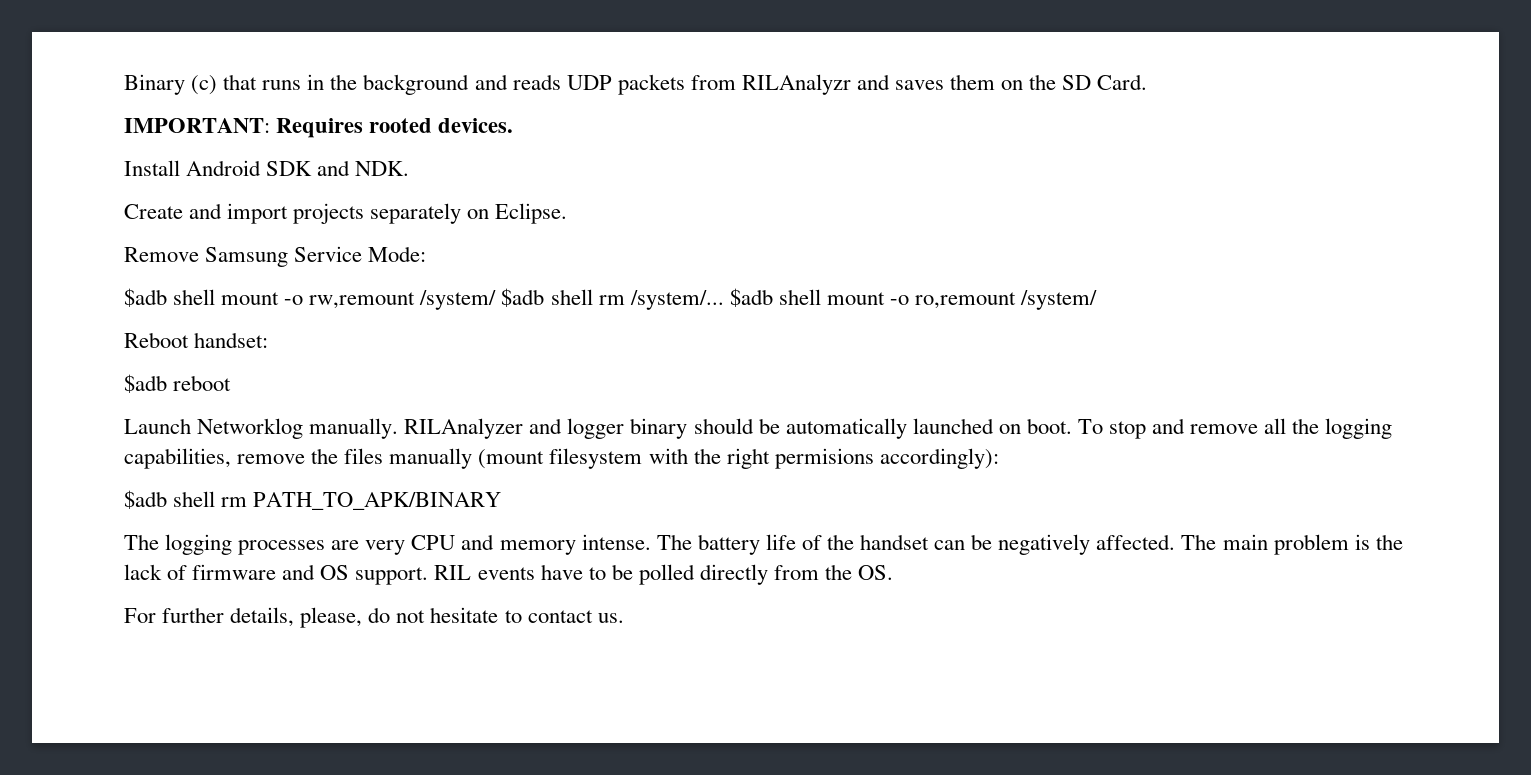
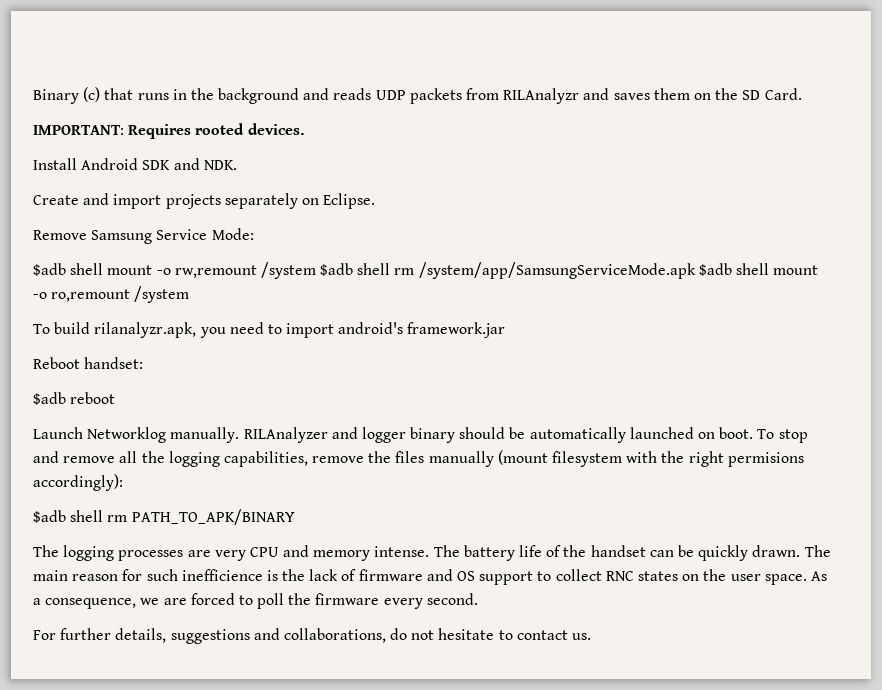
- $adb shell mount -o rw,remount /system/ $adb shell rm /system/... $adb shell mount -o ro,remount /system/
+ $adb shell mount -o rw,remount /system $adb shell rm /system/app/SamsungServiceMode.apk $adb shell mount -o ro,remount /system
+ To build rilanalyzr.apk, you need to import android's framework.jar
- The battery life of the handset can be negatively affected. The main problem is the lack of firmware and OS support. RIL events have to be polled directly from the OS.
+ The battery life of the handset can be quickly drawn. The main reason for such inefficience is the lack of firmware and OS support to collect RNC states on the user space. As a consequence, we are forced to poll the firmware every second.
- For further details, please, do not hesitate to contact us.
+ For further details, suggestions and collaborations, do not hesitate to contact us.

